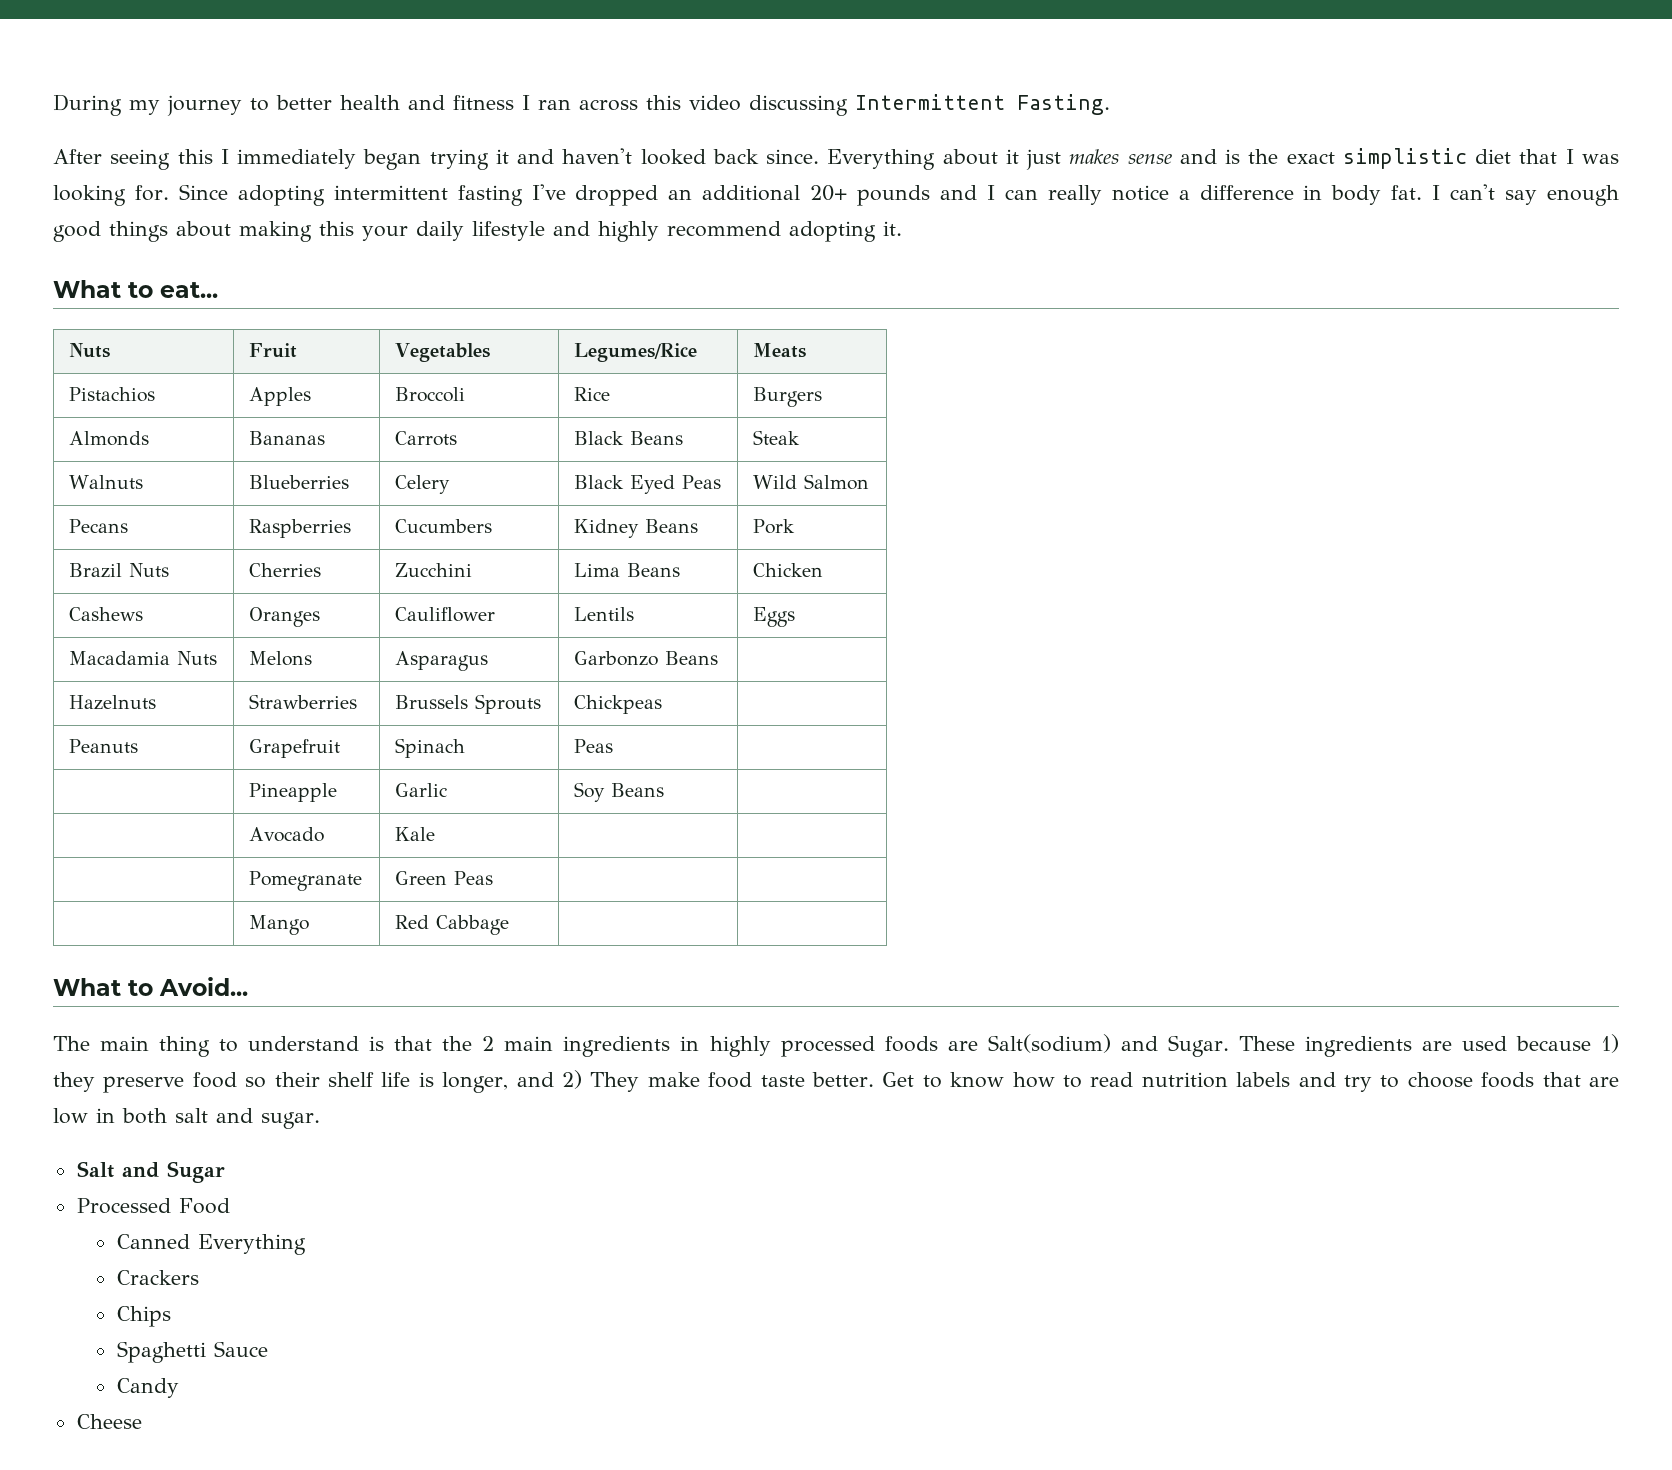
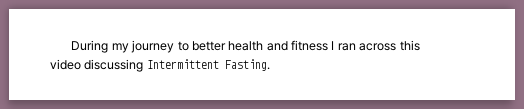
- After seeing this I immediately began trying it and haven't looked back since. Everything about it just makes sense and is the exact simplistic diet that I was looking for. Since adopting intermittent fasting I've dropped an additional 20+ pounds and I can really notice a difference in body fat. I can't say enough good things about making this your daily lifestyle and highly recommend adopting it.
- What to eat...
- Nuts | Fruit | Vegetables | Legumes/Rice | Meats
- Pistachios | Apples | Broccoli | Rice | Burgers
- Almonds | Bananas | Carrots | Black Beans | Steak
- Walnuts | Blueberries | Celery | Black Eyed Peas | Wild Salmon
- Pecans | Raspberries | Cucumbers | Kidney Beans | Pork
- Brazil Nuts | Cherries | Zucchini | Lima Beans | Chicken
- Cashews | Oranges | Cauliflower | Lentils | Eggs
- Macadamia Nuts | Melons | Asparagus | Garbonzo Beans |
- Hazelnuts | Strawberries | Brussels Sprouts | Chickpeas |
- Peanuts | Grapefruit | Spinach | Peas |
- | Pineapple | Garlic | Soy Beans |
- | Avocado | Kale | |
- | Pomegranate | Green Peas | |
- | Mango | Red Cabbage | |
- What to Avoid...
- The main thing to understand is that the 2 main ingredients in highly processed foods are Salt(sodium) and Sugar. These ingredients are used because 1) they preserve food so their shelf life is longer, and 2) They make food taste better. Get to know how to read nutrition labels and try to choose foods that are low in both salt and sugar.
- Salt and Sugar
- Processed Food
- Canned Everything
- Crackers
- Chips
- Spaghetti Sauce
- Candy
- Cheese

